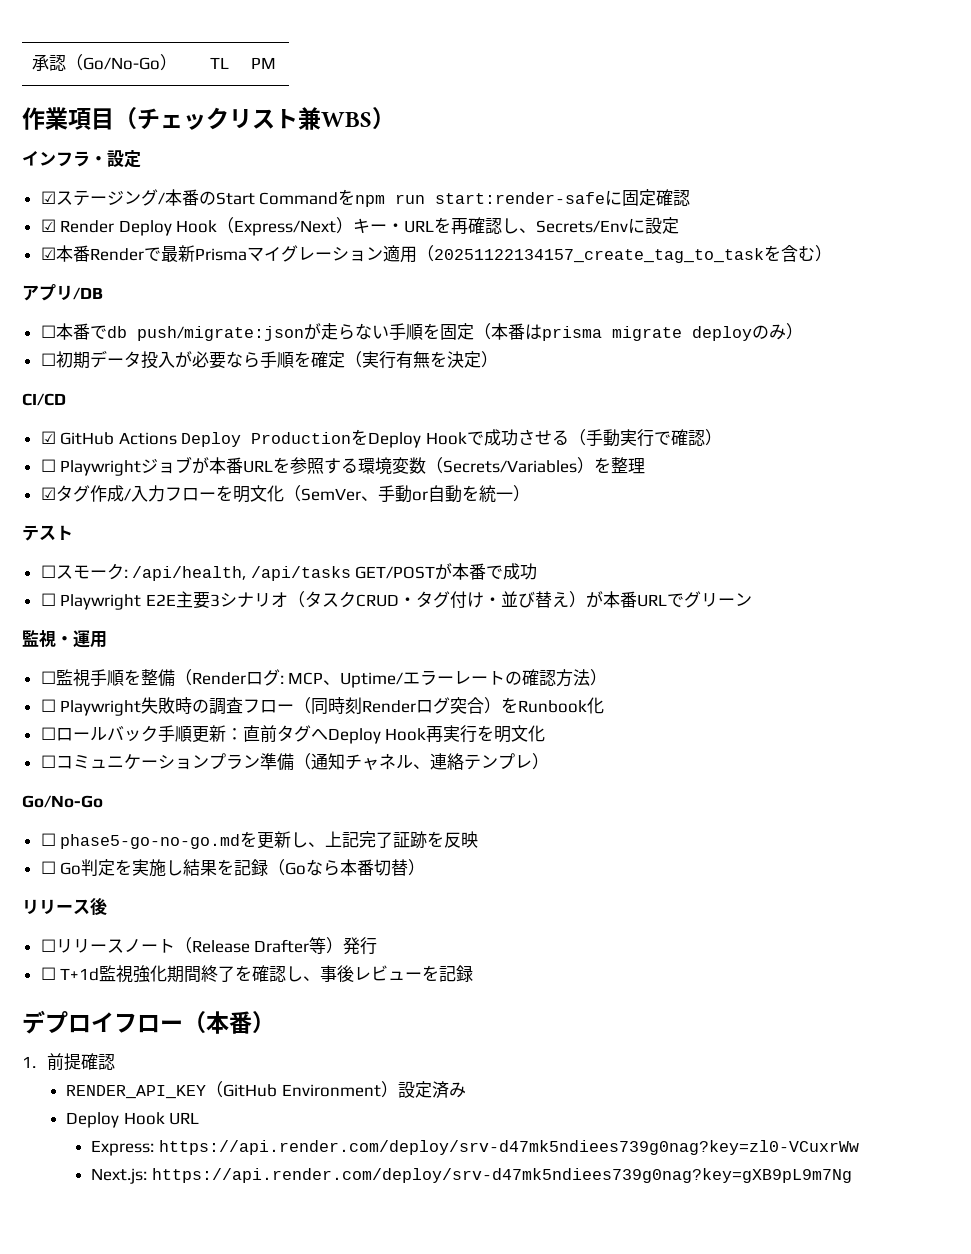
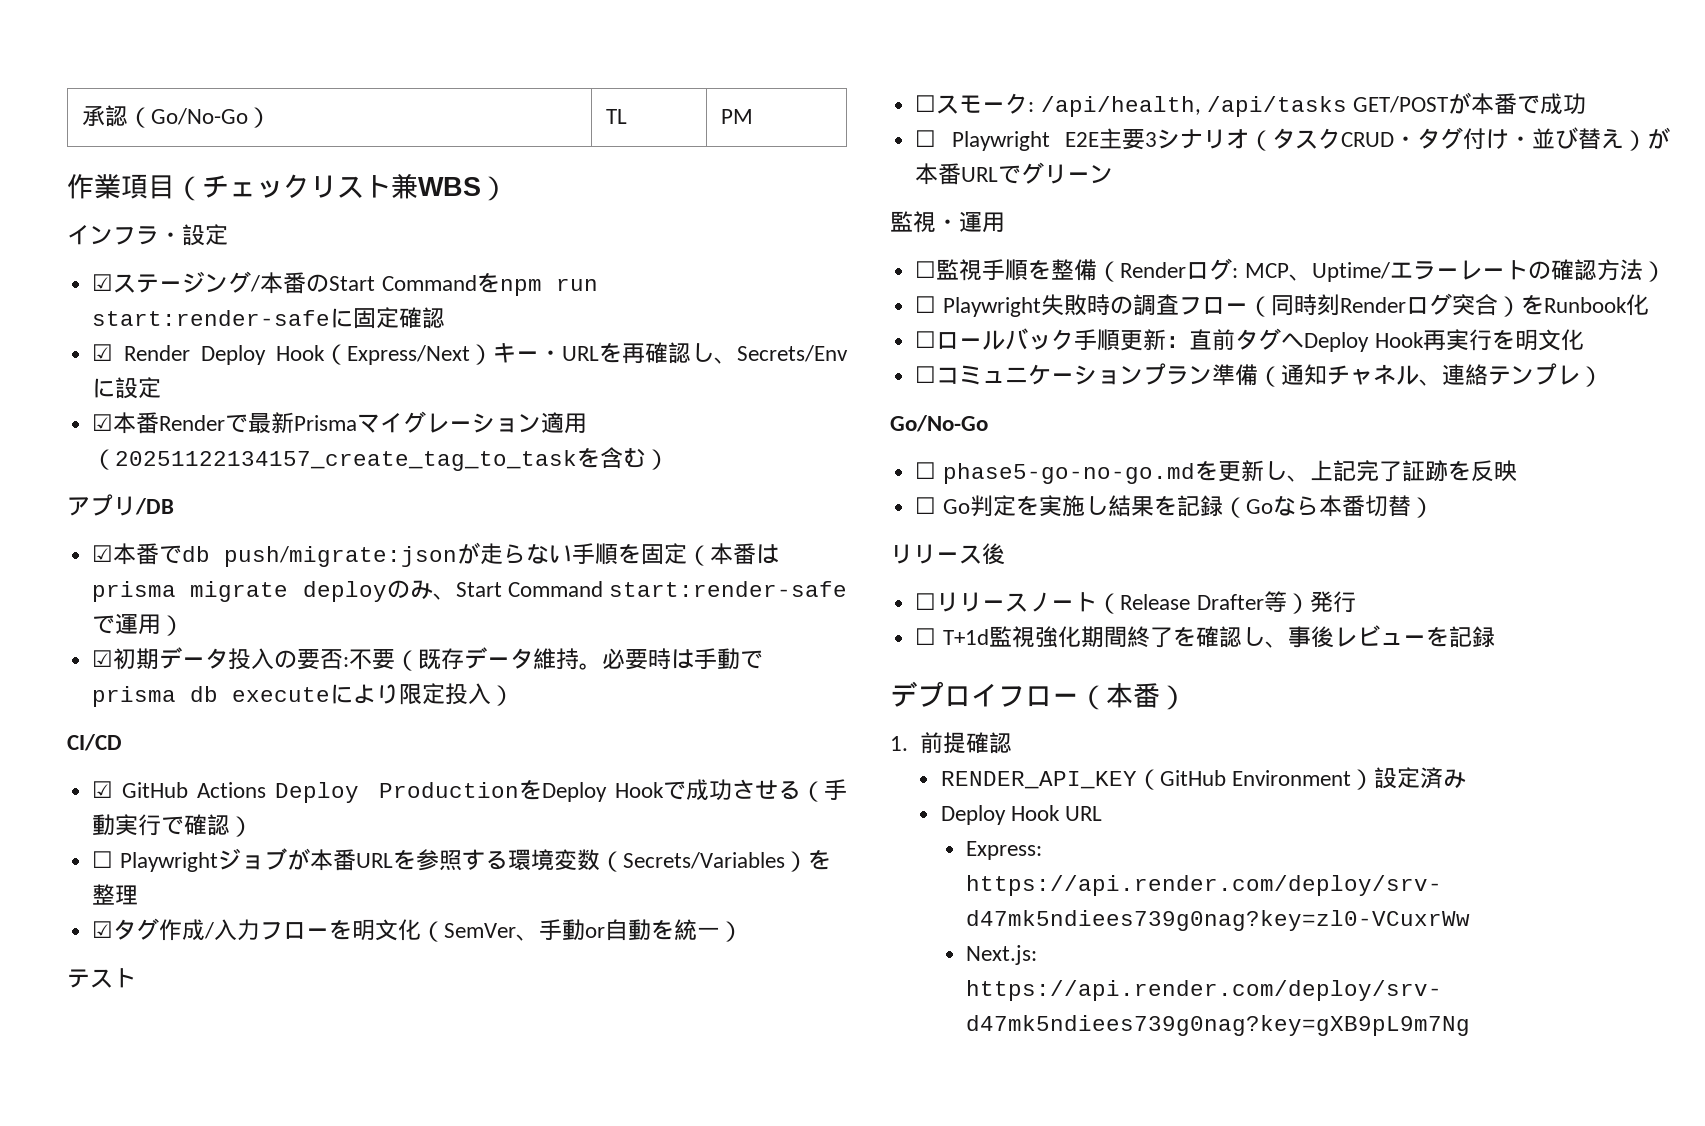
- ☐本番でdb push/migrate:jsonが走らない手順を固定（本番はprisma migrate deployのみ）
- ☐初期データ投入が必要なら手順を確定（実行有無を決定）
+ ☑本番でdb push/migrate:jsonが走らない手順を固定（本番はprisma migrate deployのみ、Start Command start:render-safeで運用）
+ ☑初期データ投入の要否:不要（既存データ維持。必要時は手動でprisma db executeにより限定投入）

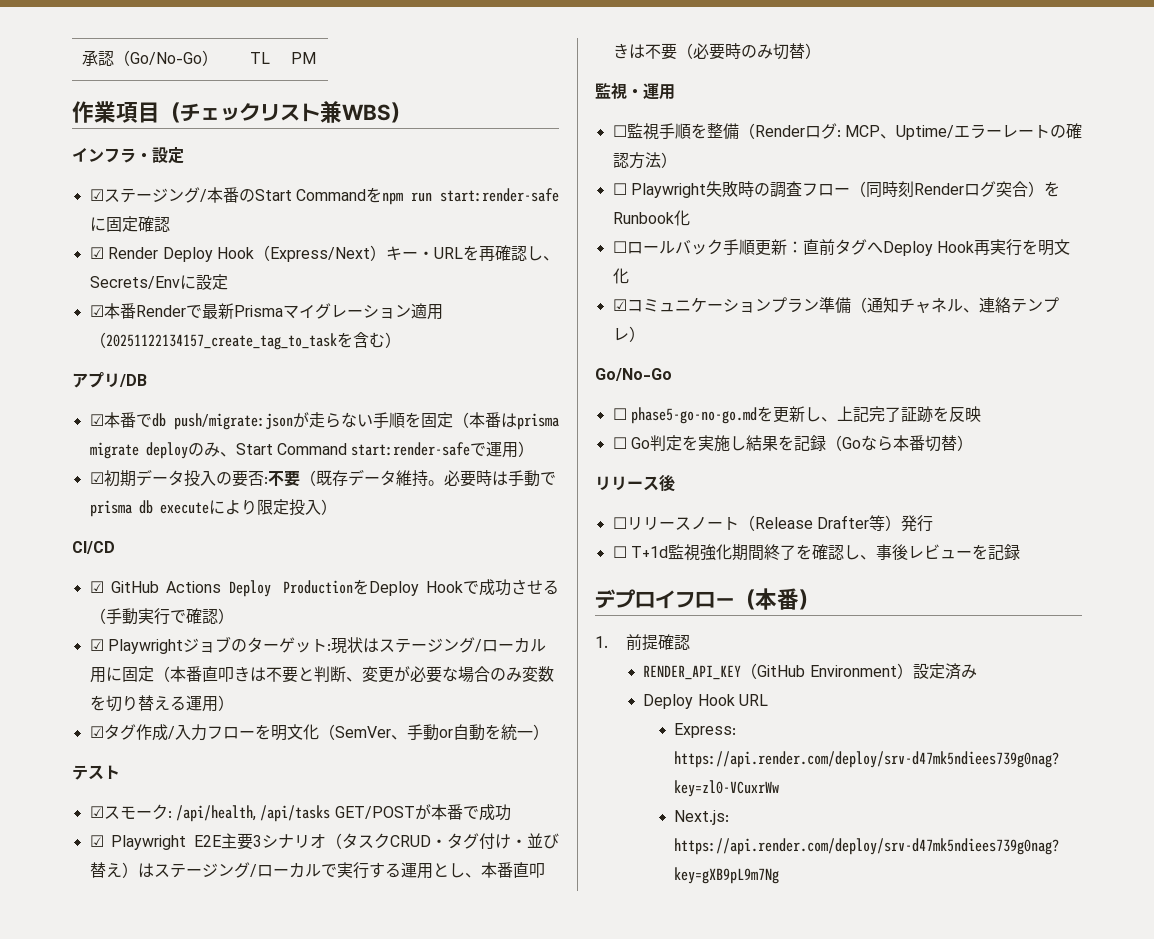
- ☐ Playwrightジョブが本番URLを参照する環境変数（Secrets/Variables）を整理
+ ☑ Playwrightジョブのターゲット:現状はステージング/ローカル用に固定（本番直叩きは不要と判断、変更が必要な場合のみ変数を切り替える運用）
- ☐スモーク: /api/health, /api/tasks GET/POSTが本番で成功
+ ☑スモーク: /api/health, /api/tasks GET/POSTが本番で成功
- ☐ Playwright E2E主要3シナリオ（タスクCRUD・タグ付け・並び替え）が本番URLでグリーン
+ ☑ Playwright E2E主要3シナリオ（タスクCRUD・タグ付け・並び替え）はステージング/ローカルで実行する運用とし、本番直叩きは不要（必要時のみ切替）
- ☐コミュニケーションプラン準備（通知チャネル、連絡テンプレ）
+ ☑コミュニケーションプラン準備（通知チャネル、連絡テンプレ）

